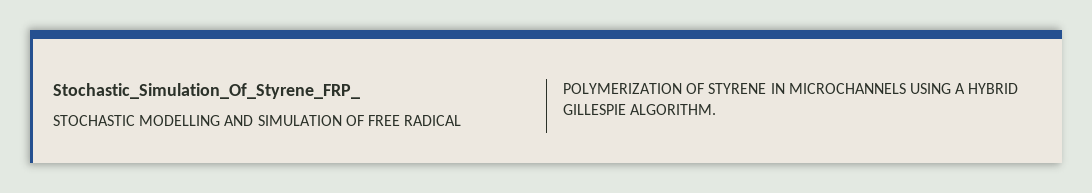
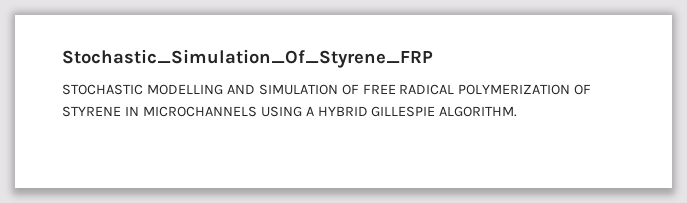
- Stochastic_Simulation_Of_Styrene_FRP_
+ Stochastic_Simulation_Of_Styrene_FRP

